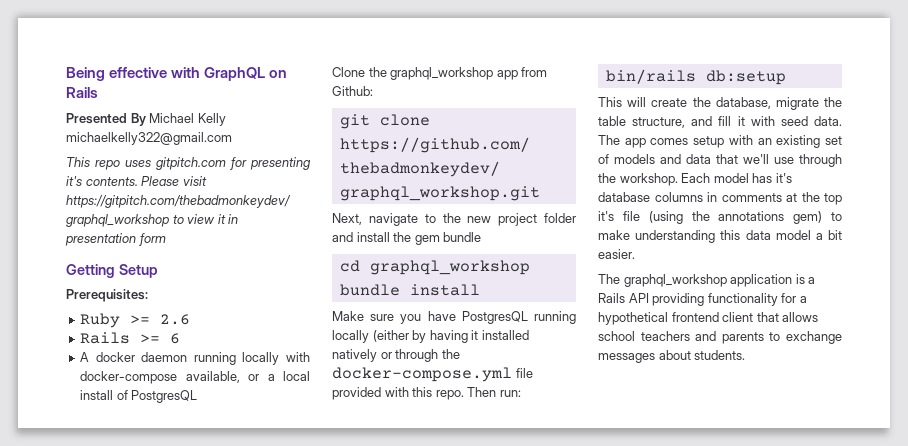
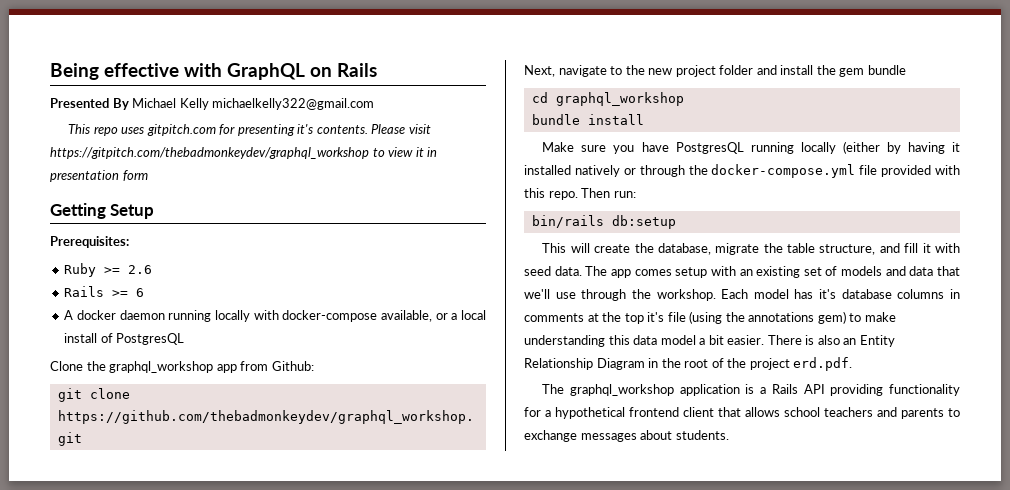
+ There is also an Entity Relationship Diagram in the root of the project erd.pdf.

